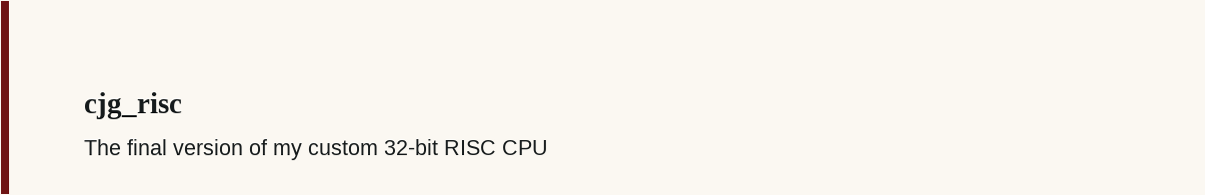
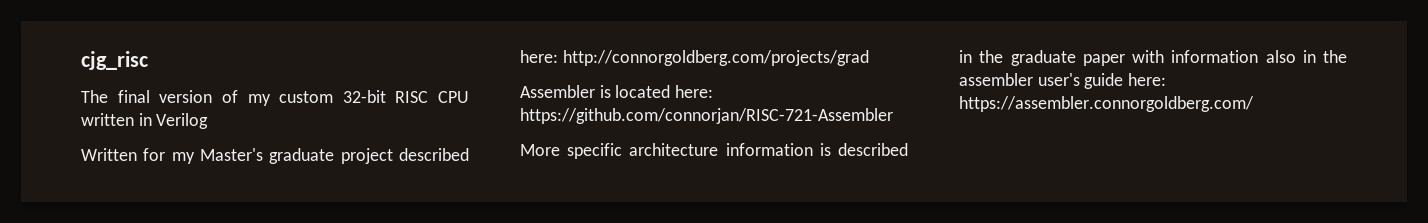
- The final version of my custom 32-bit RISC CPU
+ The final version of my custom 32-bit RISC CPU written in Verilog
+ Written for my Master's graduate project described here: http://connorgoldberg.com/projects/grad
+ Assembler is located here: https://github.com/connorjan/RISC-721-Assembler
+ More specific architecture information is described in the graduate paper with information also in the assembler user's guide here: https://assembler.connorgoldberg.com/

